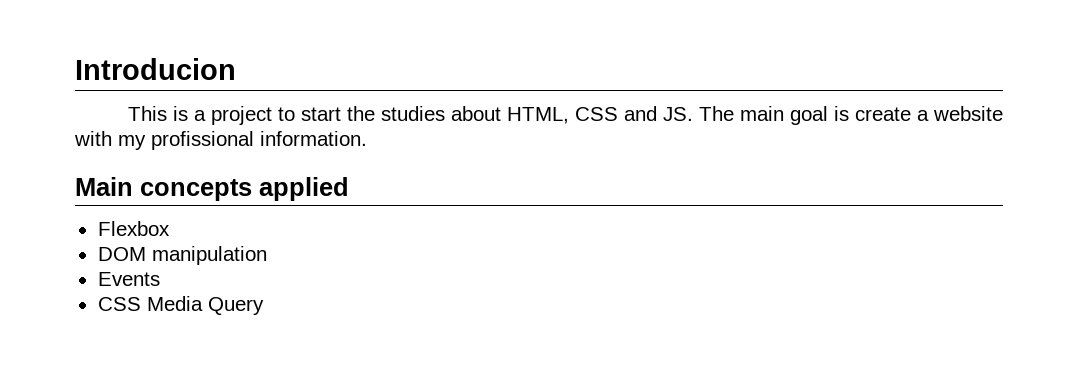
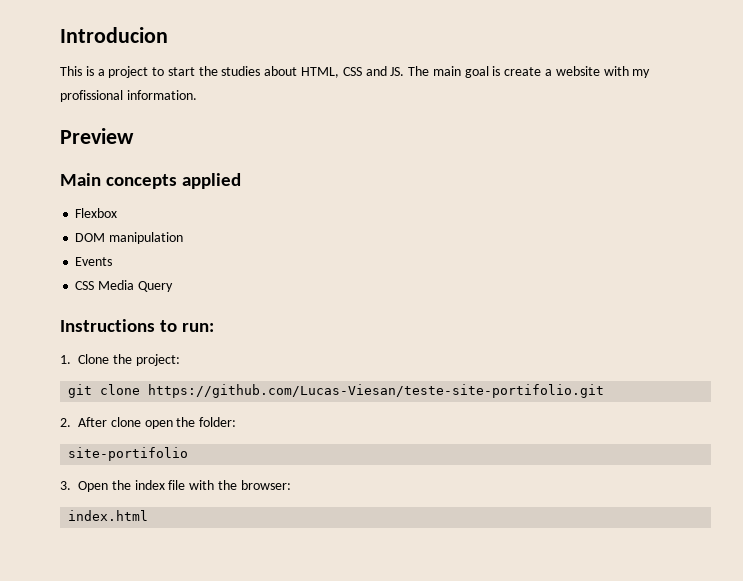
+ Preview
+ Instructions to run:
+ 1. Clone the project:
+ git clone https://github.com/Lucas-Viesan/teste-site-portifolio.git
+ 2. After clone open the folder:
+ site-portifolio
+ 3. Open the index file with the browser:
+ index.html

